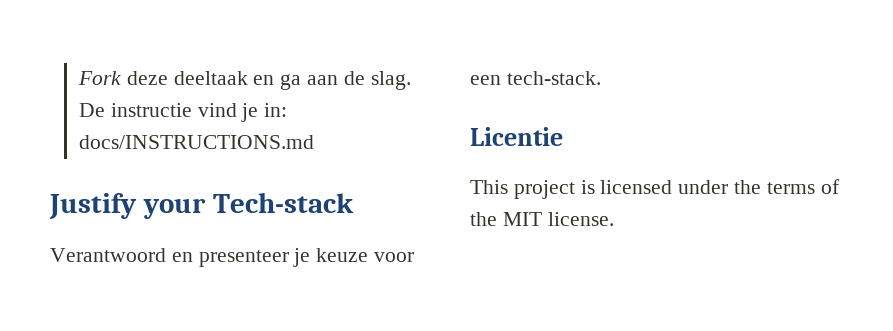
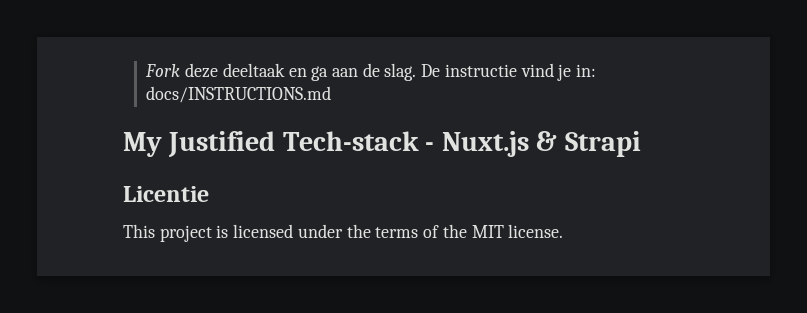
- Justify your Tech-stack
- Verantwoord en presenteer je keuze voor een tech-stack.
+ My Justified Tech-stack - Nuxt.js & Strapi

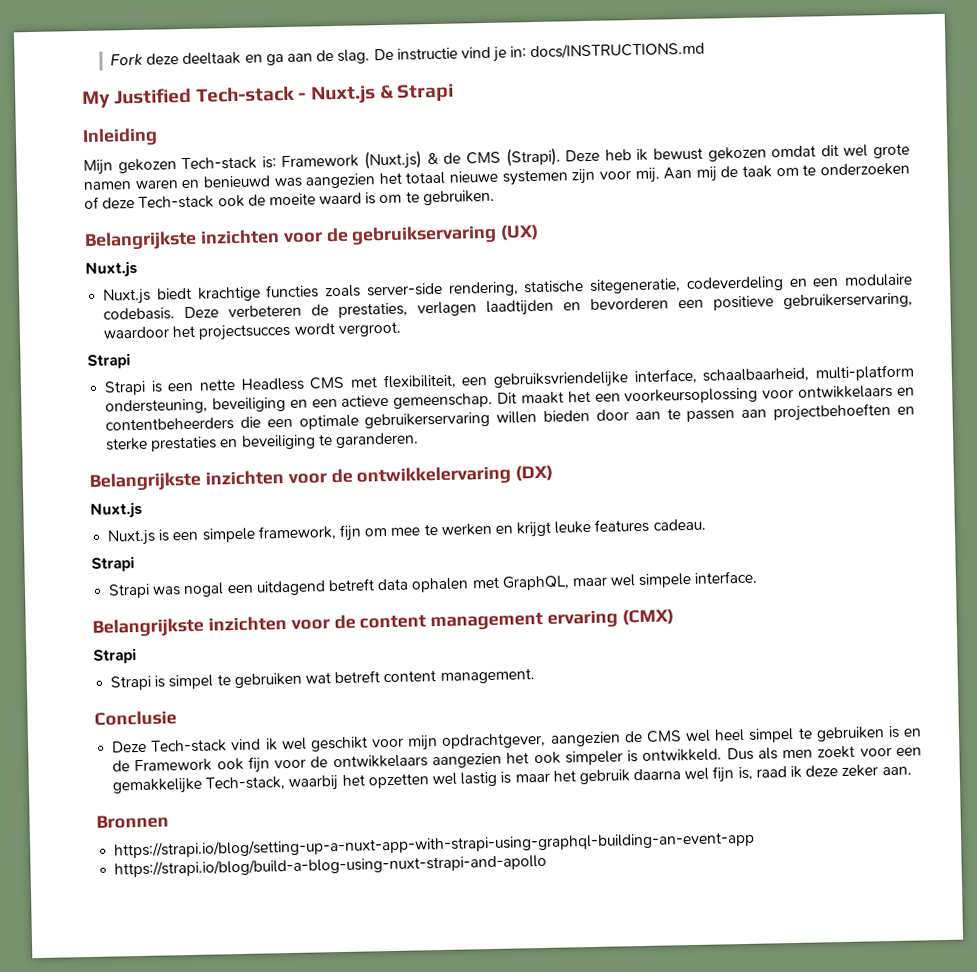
- Licentie
- This project is licensed under the terms of the MIT license.
+ Inleiding
+ Mijn gekozen Tech-stack is: Framework (Nuxt.js) & de CMS (Strapi). Deze heb ik bewust gekozen omdat dit wel grote namen waren en benieuwd was aangezien het totaal nieuwe systemen zijn voor mij. Aan mij de taak om te onderzoeken of deze Tech-stack ook de moeite waard is om te gebruiken.
+ Belangrijkste inzichten voor de gebruikservaring (UX)
+ Nuxt.js
+ Nuxt.js biedt krachtige functies zoals server-side rendering, statische sitegeneratie, codeverdeling en een modulaire codebasis. Deze verbeteren de prestaties, verlagen laadtijden en bevorderen een positieve gebruikerservaring, waardoor het projectsucces wordt vergroot.
+ Strapi
+ Strapi is een nette Headless CMS met flexibiliteit, een gebruiksvriendelijke interface, schaalbaarheid, multi-platform ondersteuning, beveiliging en een actieve gemeenschap. Dit maakt het een voorkeursoplossing voor ontwikkelaars en contentbeheerders die een optimale gebruikerservaring willen bieden door aan te passen aan projectbehoeften en sterke prestaties en beveiliging te garanderen.
+ Belangrijkste inzichten voor de ontwikkelervaring (DX)
+ Nuxt.js
+ Nuxt.js is een simpele framework, fijn om mee te werken en krijgt leuke features cadeau.
+ Strapi
+ Strapi was nogal een uitdagend betreft data ophalen met GraphQL, maar wel simpele interface.
+ Belangrijkste inzichten voor de content management ervaring (CMX)
+ Strapi
+ Strapi is simpel te gebruiken wat betreft content management.
+ Conclusie
+ Deze Tech-stack vind ik wel geschikt voor mijn opdrachtgever, aangezien de CMS wel heel simpel te gebruiken is en de Framework ook fijn voor de ontwikkelaars aangezien het ook simpeler is ontwikkeld. Dus als men zoekt voor een gemakkelijke Tech-stack, waarbij het opzetten wel lastig is maar het gebruik daarna wel fijn is, raad ik deze zeker aan.
+ Bronnen
+ https://strapi.io/blog/setting-up-a-nuxt-app-with-strapi-using-graphql-building-an-event-app
+ https://strapi.io/blog/build-a-blog-using-nuxt-strapi-and-apollo

